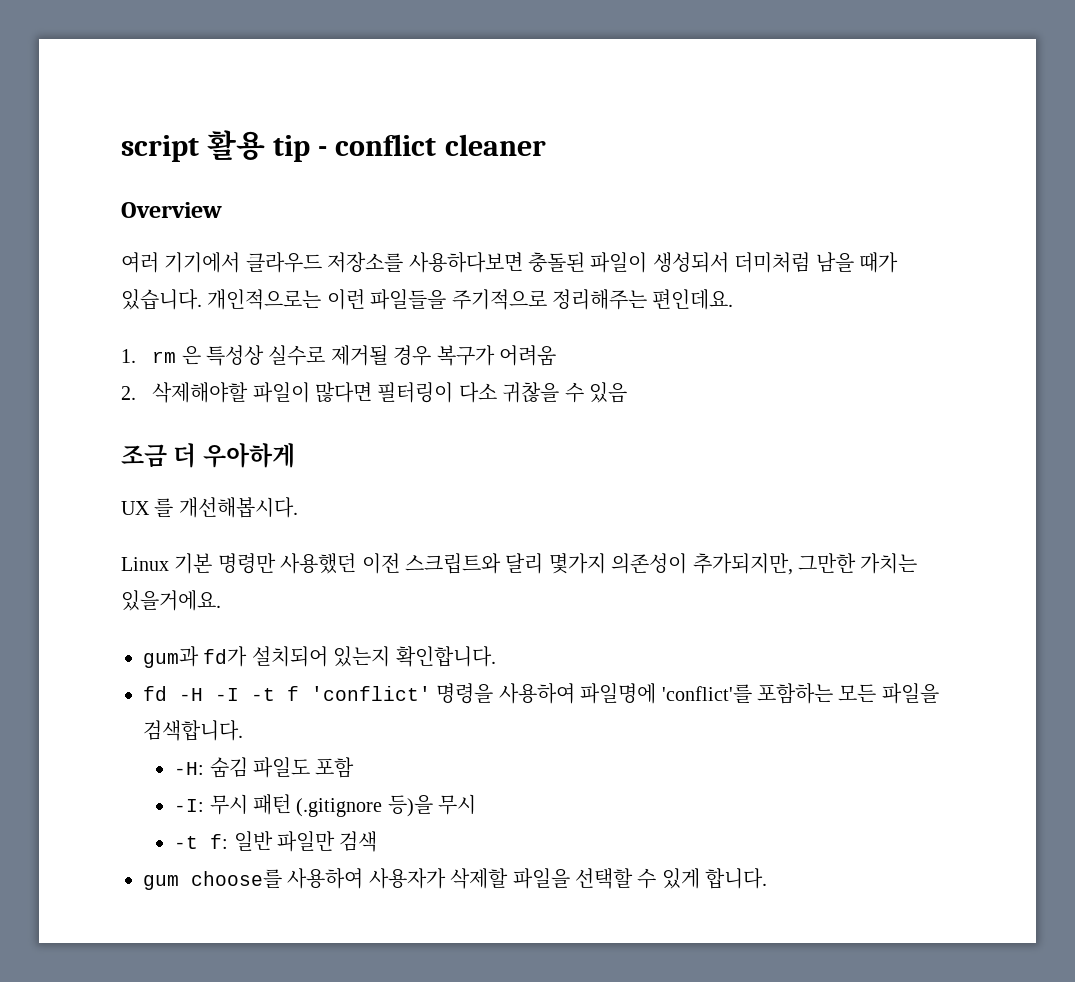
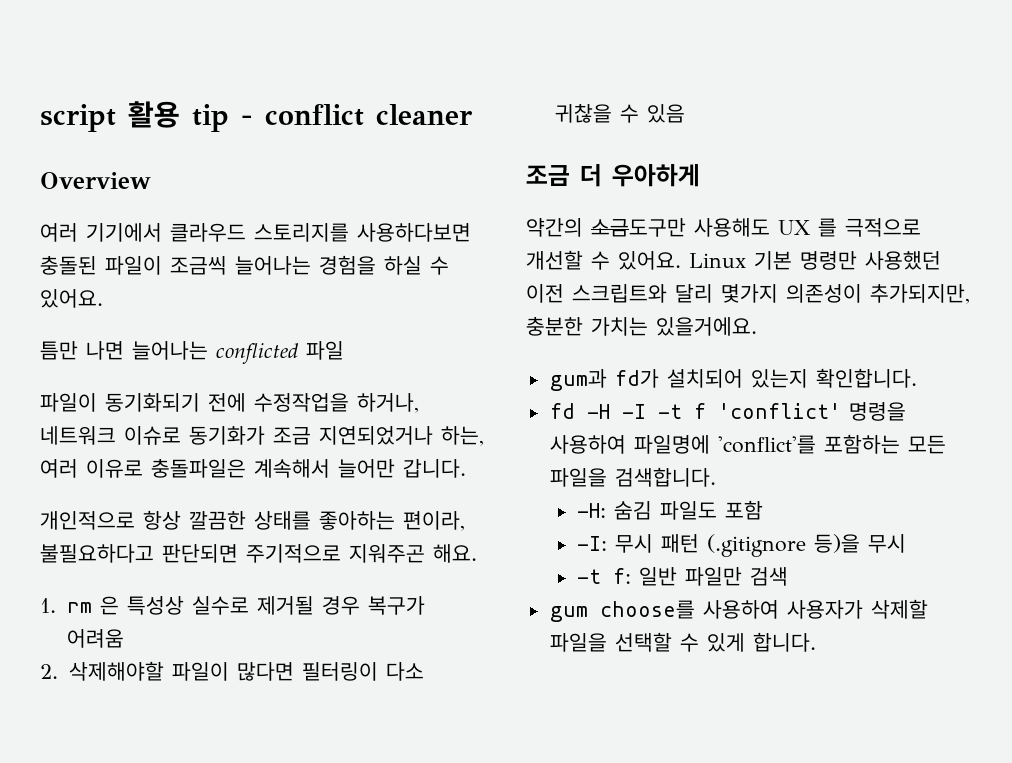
- 여러 기기에서 클라우드 저장소를 사용하다보면 충돌된 파일이 생성되서 더미처럼 남을 때가 있습니다. 개인적으로는 이런 파일들을 주기적으로 정리해주는 편인데요.
+ 여러 기기에서 클라우드 스토리지를 사용하다보면 충돌된 파일이 조금씩 늘어나는 경험을 하실 수 있어요.
+ 틈만 나면 늘어나는 conflicted 파일
+ 파일이 동기화되기 전에 수정작업을 하거나, 네트워크 이슈로 동기화가 조금 지연되었거나 하는, 여러 이유로 충돌파일은 계속해서 늘어만 갑니다.
+ 개인적으로 항상 깔끔한 상태를 좋아하는 편이라, 불필요하다고 판단되면 주기적으로 지워주곤 해요.
- UX 를 개선해봅시다.
- Linux 기본 명령만 사용했던 이전 스크립트와 달리 몇가지 의존성이 추가되지만, 그만한 가치는 있을거에요.
+ 약간의 소금도구만 사용해도 UX 를 극적으로 개선할 수 있어요. Linux 기본 명령만 사용했던 이전 스크립트와 달리 몇가지 의존성이 추가되지만, 충분한 가치는 있을거에요.

